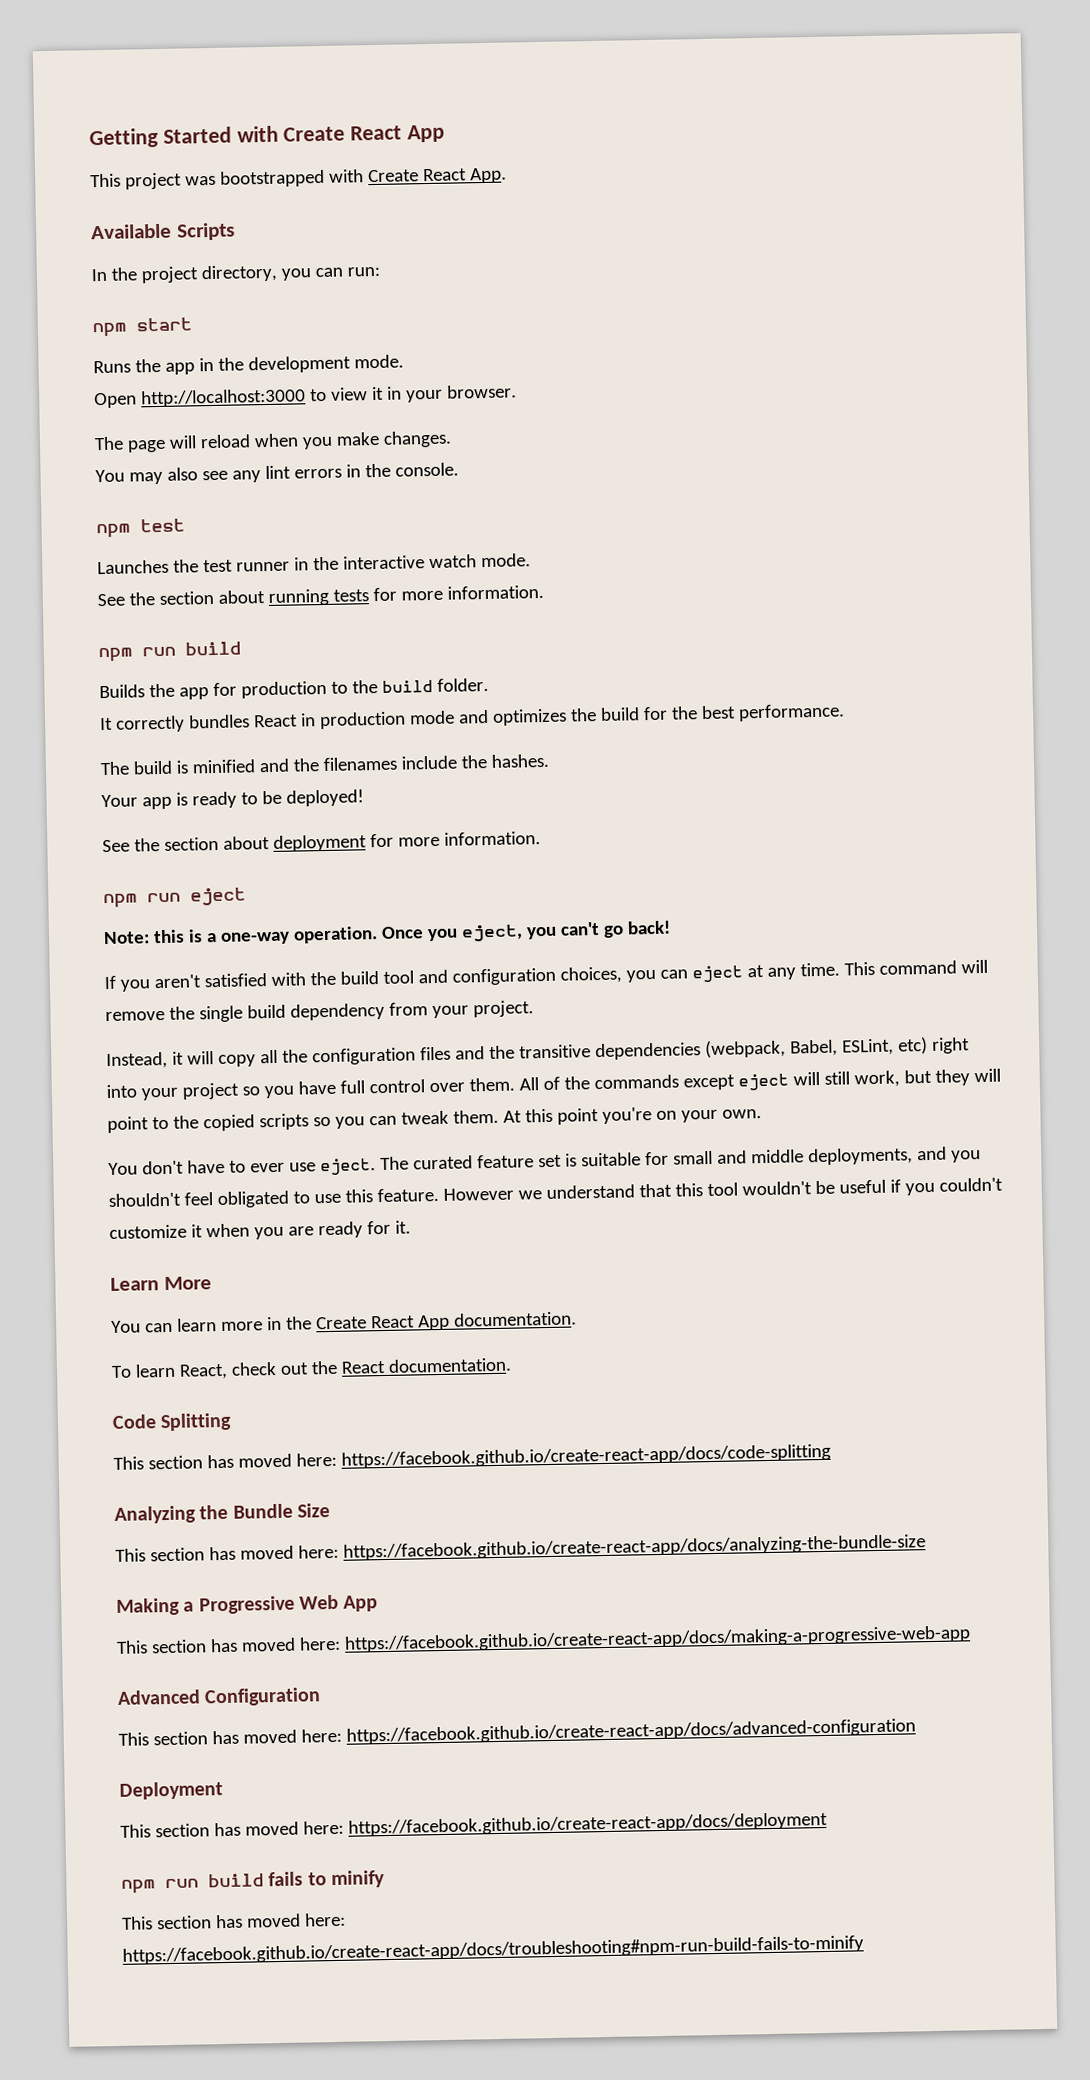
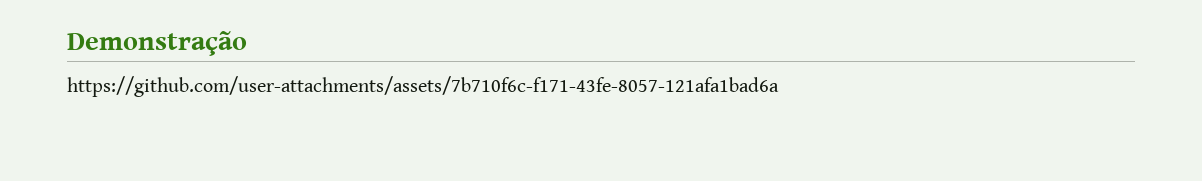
- Getting Started with Create React App
- This project was bootstrapped with Create React App.
- Available Scripts
- In the project directory, you can run:
- npm start
- Runs the app in the development mode.
- Open http://localhost:3000 to view it in your browser.
- The page will reload when you make changes.
- You may also see any lint errors in the console.
- npm test
- Launches the test runner in the interactive watch mode.
- See the section about running tests for more information.
- npm run build
- Builds the app for production to the build folder.
- It correctly bundles React in production mode and optimizes the build for the best performance.
- The build is minified and the filenames include the hashes.
- Your app is ready to be deployed!
- See the section about deployment for more information.
- npm run eject
- Note: this is a one-way operation. Once you eject, you can't go back!
- If you aren't satisfied with the build tool and configuration choices, you can eject at any time. This command will remove the single build dependency from your project.
- Instead, it will copy all the configuration files and the transitive dependencies (webpack, Babel, ESLint, etc) right into your project so you have full control over them. All of the commands except eject will still work, but they will point to the copied scripts so you can tweak them. At this point you're on your own.
- You don't have to ever use eject. The curated feature set is suitable for small and middle deployments, and you shouldn't feel obligated to use this feature. However we understand that this tool wouldn't be useful if you couldn't customize it when you are ready for it.
- Learn More
- You can learn more in the Create React App documentation.
- To learn React, check out the React documentation.
- Code Splitting
- This section has moved here: https://facebook.github.io/create-react-app/docs/code-splitting
- Analyzing the Bundle Size
- This section has moved here: https://facebook.github.io/create-react-app/docs/analyzing-the-bundle-size
- Making a Progressive Web App
- This section has moved here: https://facebook.github.io/create-react-app/docs/making-a-progressive-web-app
- Advanced Configuration
- This section has moved here: https://facebook.github.io/create-react-app/docs/advanced-configuration
- Deployment
- This section has moved here: https://facebook.github.io/create-react-app/docs/deployment
- npm run build fails to minify
- This section has moved here: https://facebook.github.io/create-react-app/docs/troubleshooting#npm-run-build-fails-to-minify
+ Demonstração
+ https://github.com/user-attachments/assets/7b710f6c-f171-43fe-8057-121afa1bad6a

